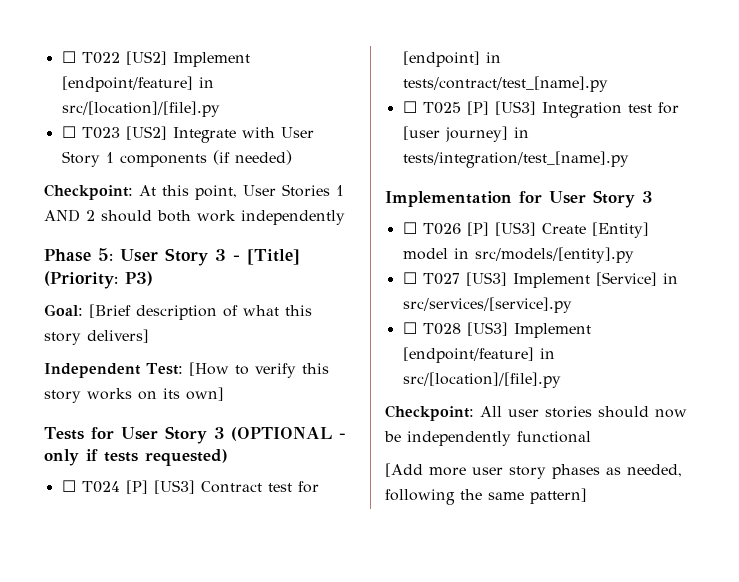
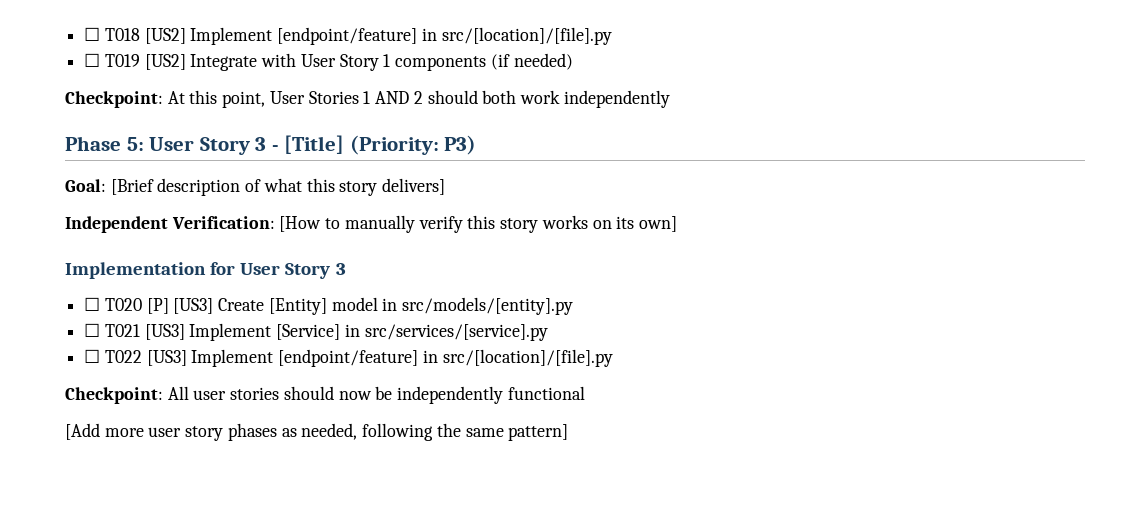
- ☐ T022 [US2] Implement [endpoint/feature] in src/[location]/[file].py
+ ☐ T018 [US2] Implement [endpoint/feature] in src/[location]/[file].py
- ☐ T023 [US2] Integrate with User Story 1 components (if needed)
+ ☐ T019 [US2] Integrate with User Story 1 components (if needed)
- Independent Test: [How to verify this story works on its own]
+ Independent Verification: [How to manually verify this story works on its own]
- Tests for User Story 3 (OPTIONAL - only if tests requested)
- ☐ T024 [P] [US3] Contract test for [endpoint] in tests/contract/test_[name].py
- ☐ T025 [P] [US3] Integration test for [user journey] in tests/integration/test_[name].py
- ☐ T026 [P] [US3] Create [Entity] model in src/models/[entity].py
+ ☐ T020 [P] [US3] Create [Entity] model in src/models/[entity].py
- ☐ T027 [US3] Implement [Service] in src/services/[service].py
+ ☐ T021 [US3] Implement [Service] in src/services/[service].py
- ☐ T028 [US3] Implement [endpoint/feature] in src/[location]/[file].py
+ ☐ T022 [US3] Implement [endpoint/feature] in src/[location]/[file].py

